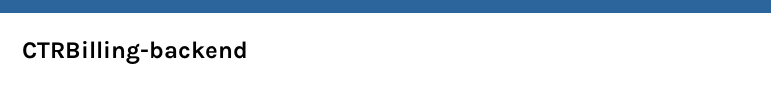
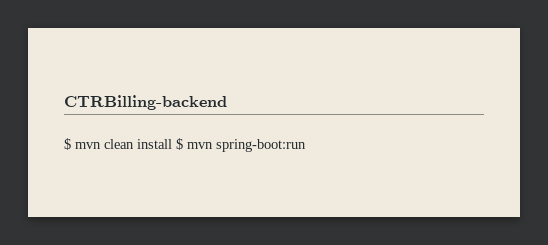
+ $ mvn clean install $ mvn spring-boot:run

